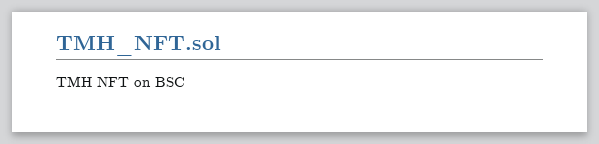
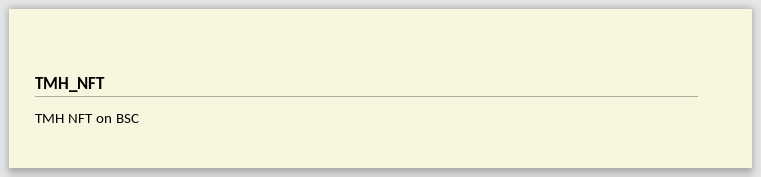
- TMH_NFT.sol
+ TMH_NFT

